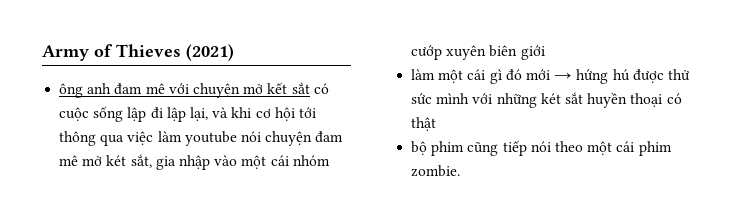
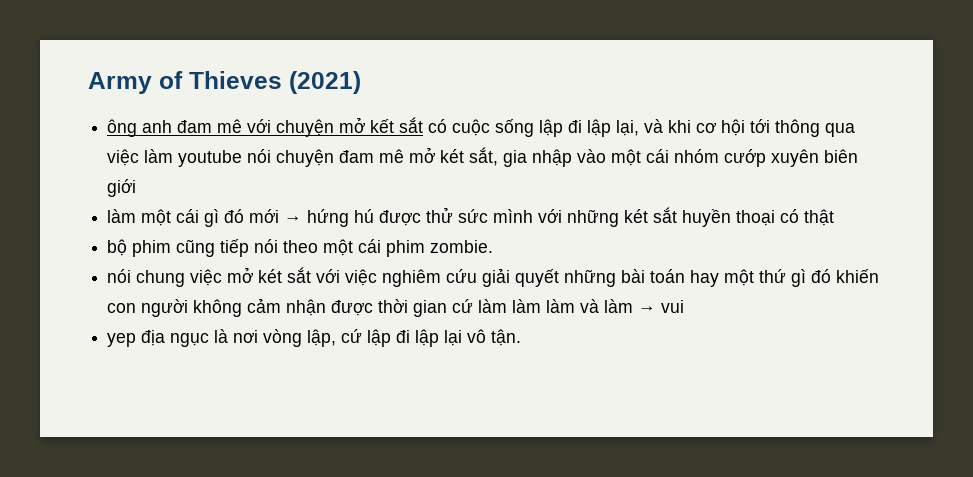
+ nói chung việc mở két sắt với việc nghiêm cứu giải quyết những bài toán hay một thứ gì đó khiến con người không cảm nhận được thời gian cứ làm làm làm và làm → vui
+ yep địa ngục là nơi vòng lập, cứ lập đi lập lại vô tận.

